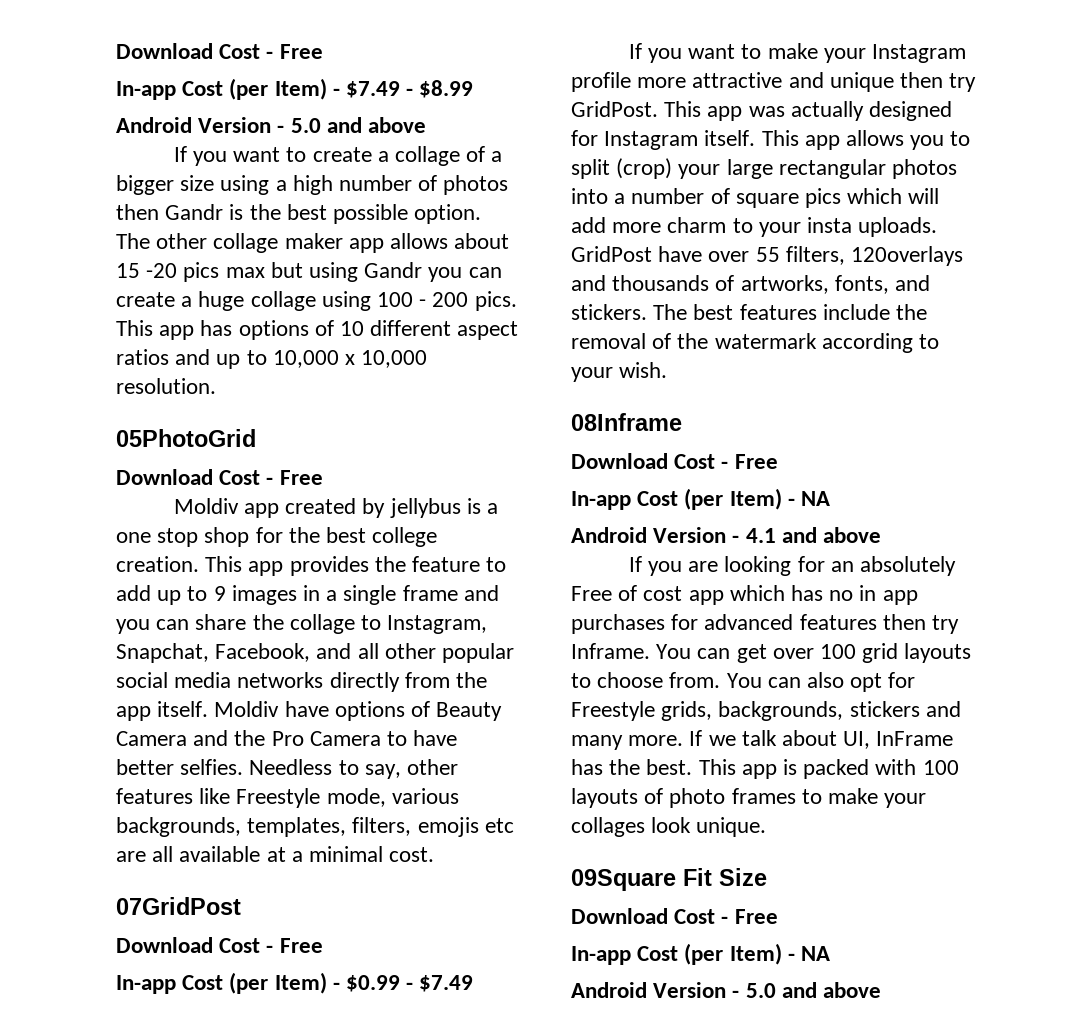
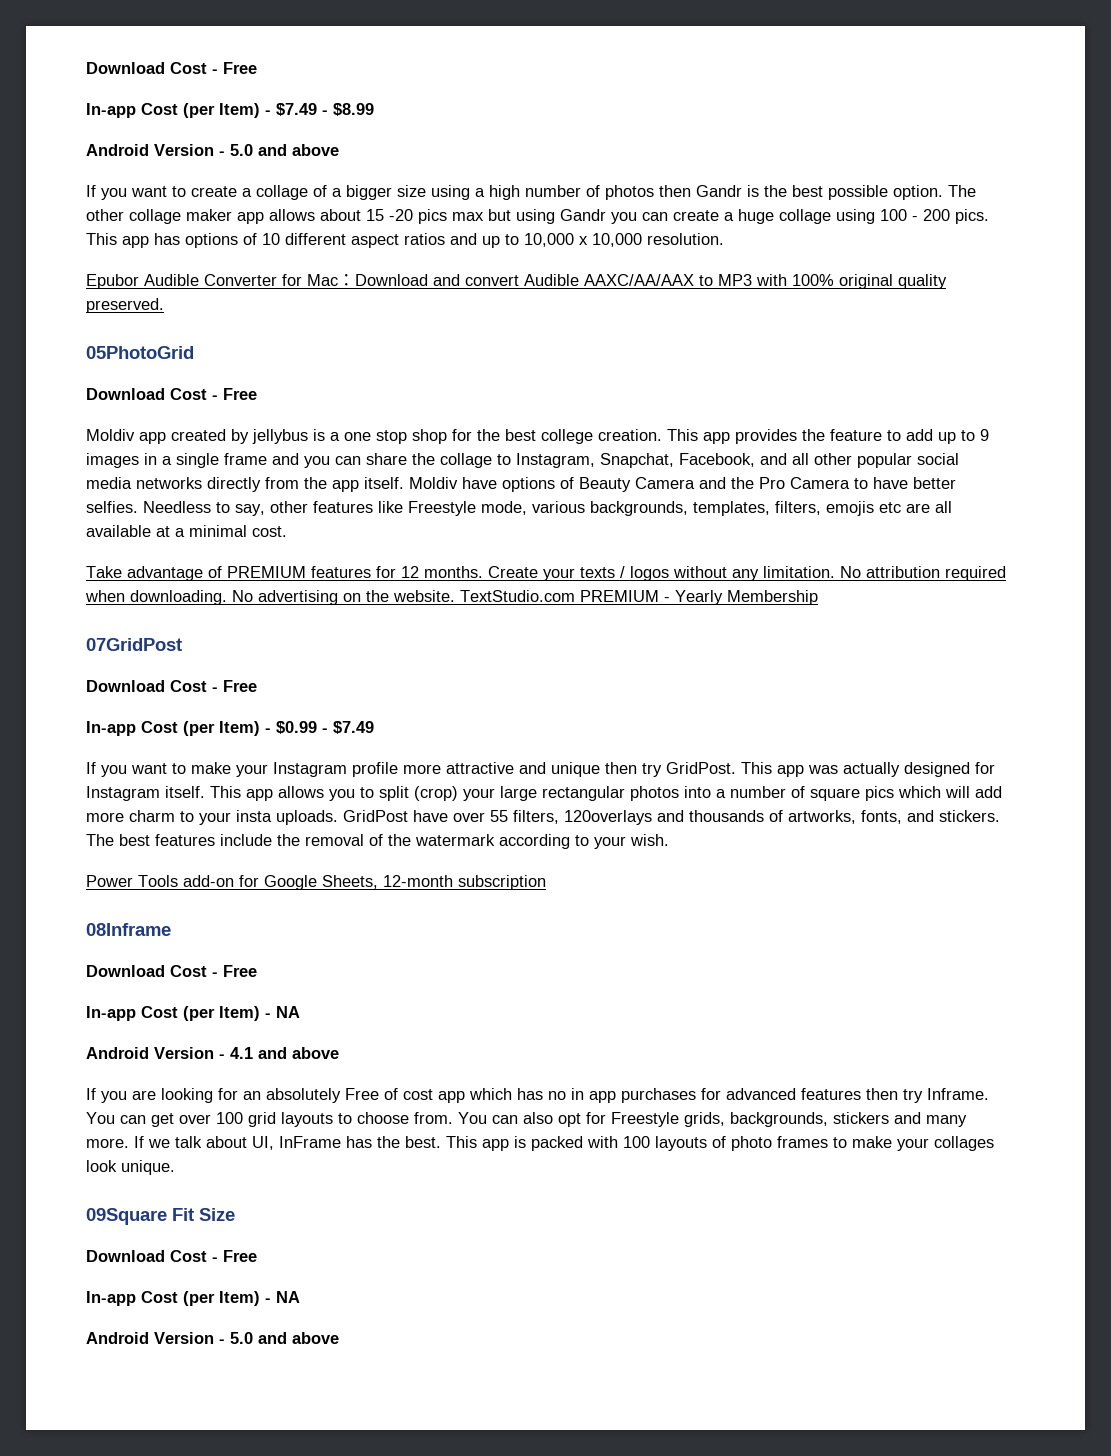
+ Epubor Audible Converter for Mac：Download and convert Audible AAXC/AA/AAX to MP3 with 100% original quality preserved.
+ Take advantage of PREMIUM features for 12 months. Create your texts / logos without any limitation. No attribution required when downloading. No advertising on the website. TextStudio.com PREMIUM - Yearly Membership
+ Power Tools add-on for Google Sheets, 12-month subscription

